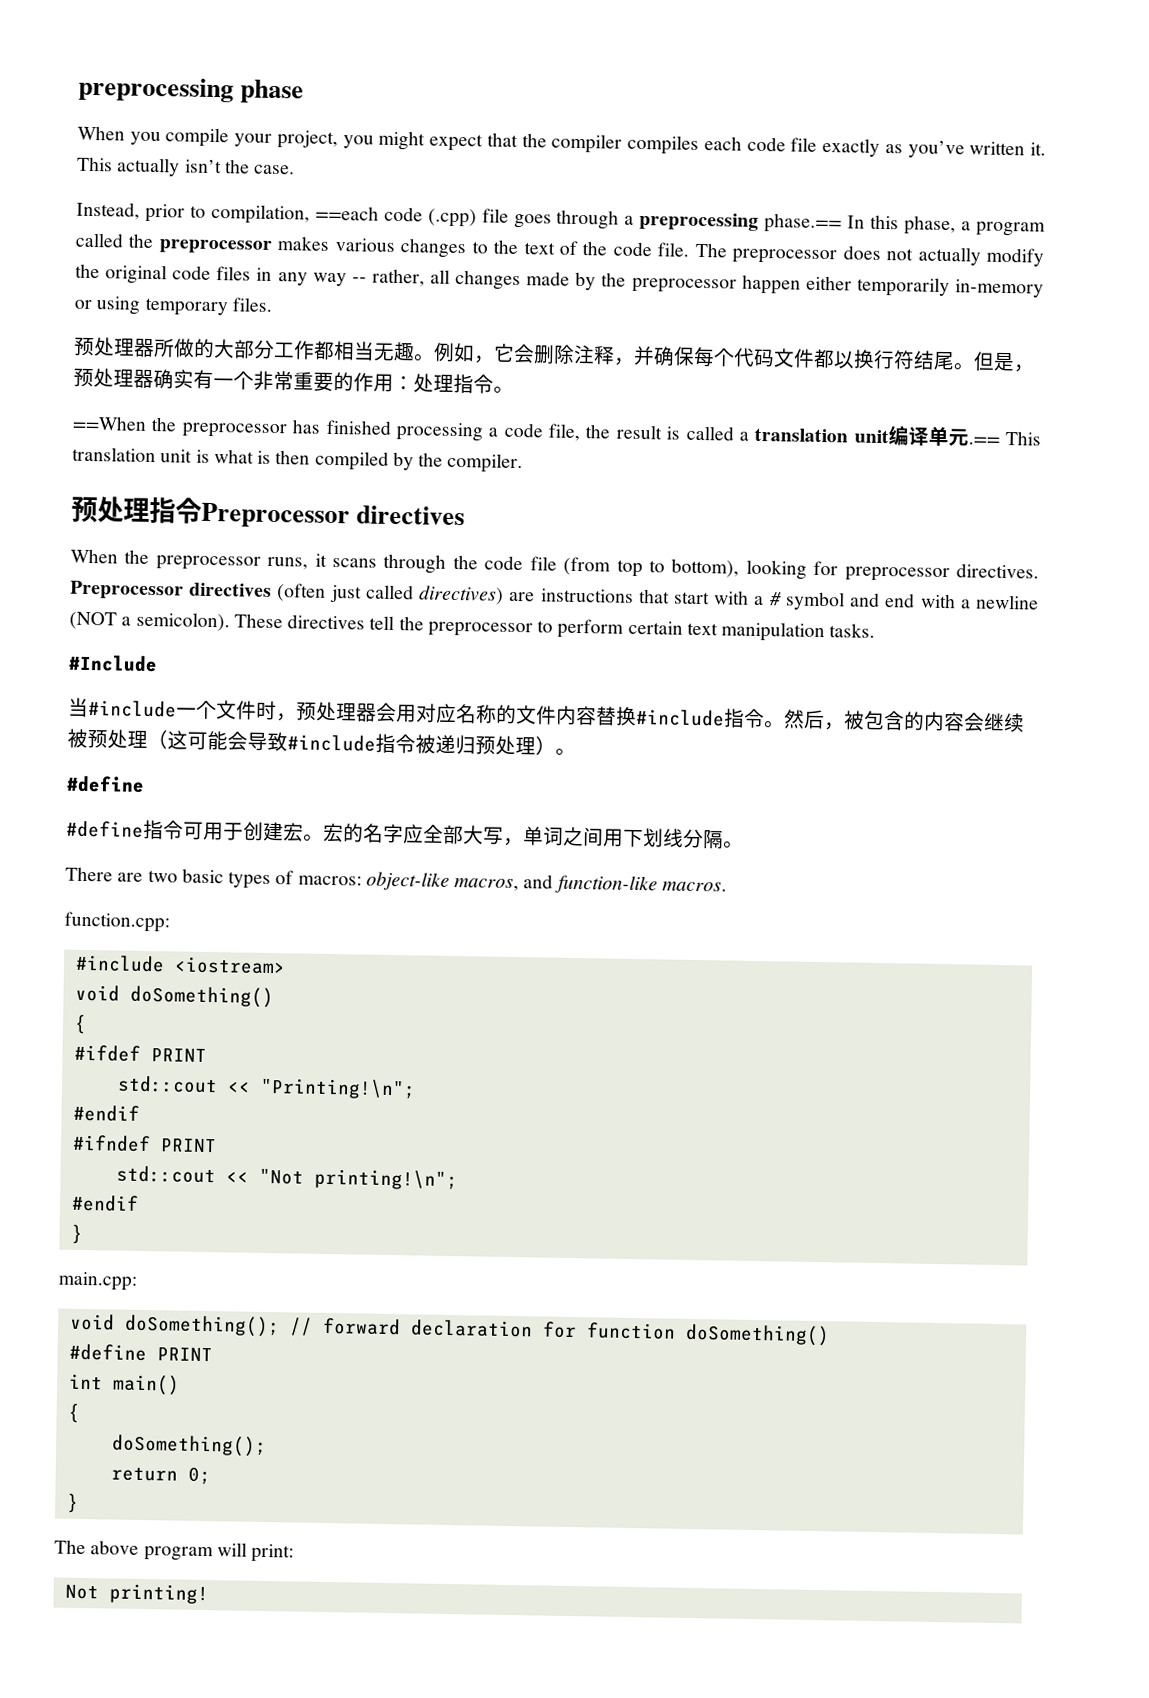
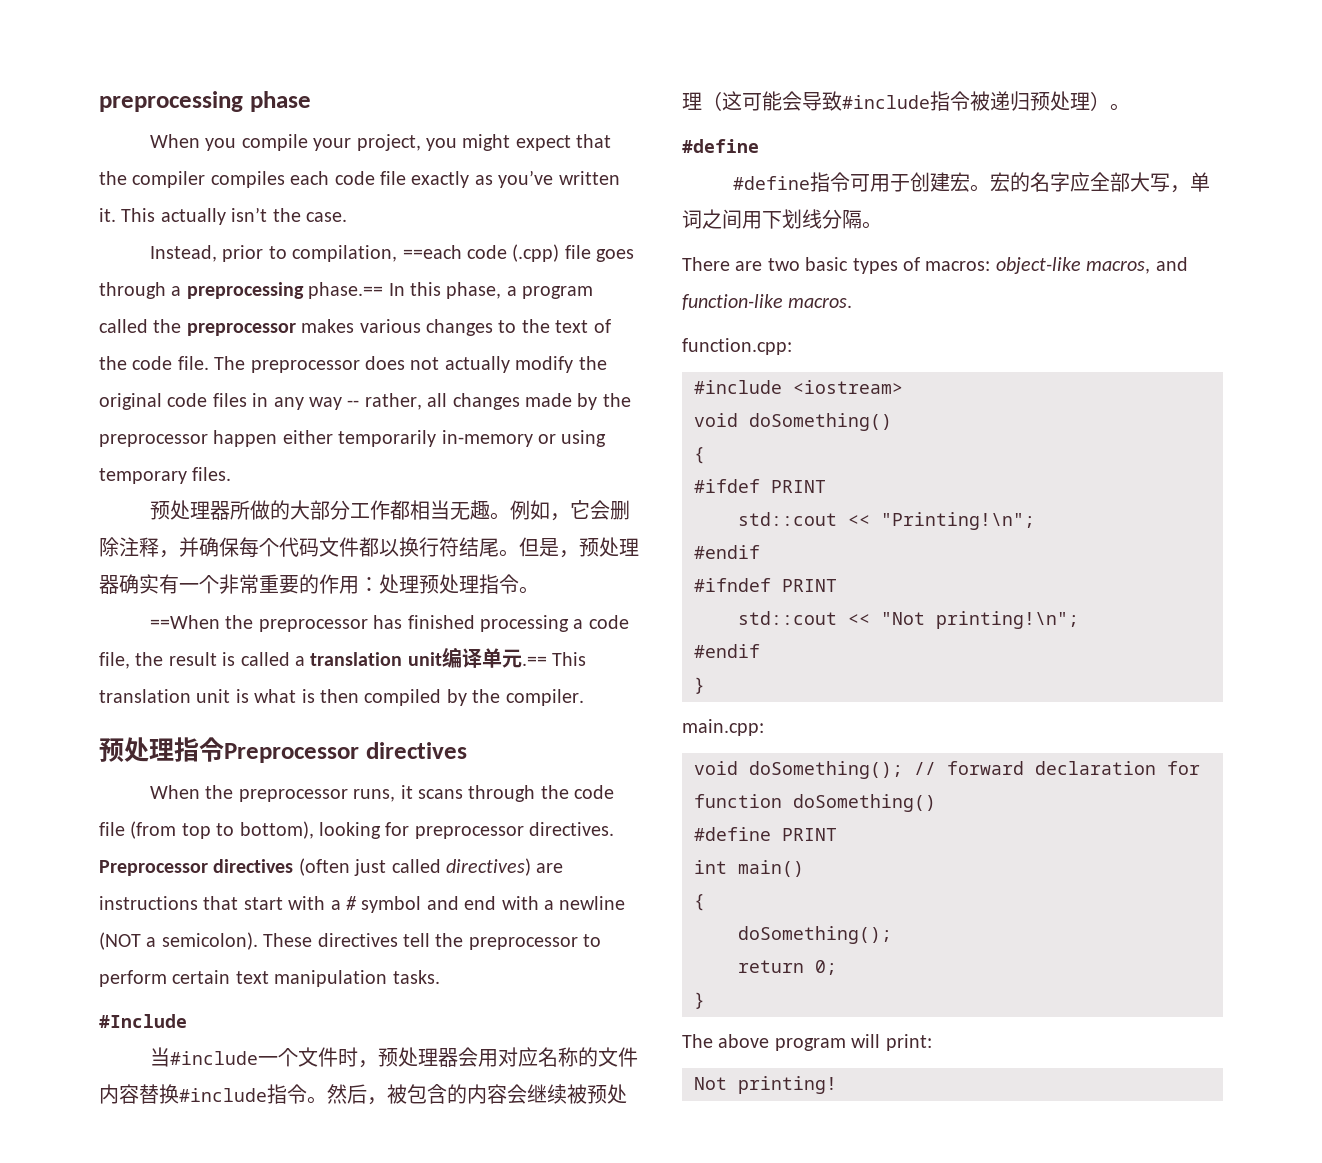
- 但是，预处理器确实有一个非常重要的作用：处理指令。
+ 但是，预处理器确实有一个非常重要的作用：处理预处理指令。

